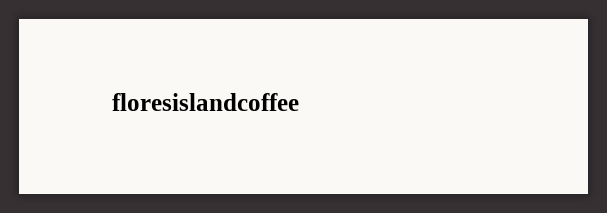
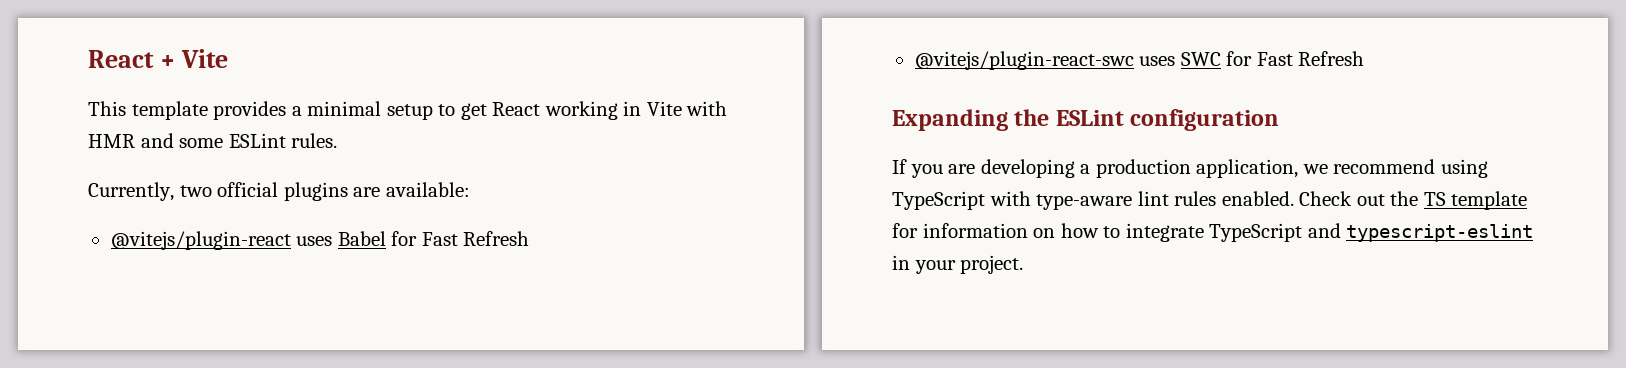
- floresislandcoffee
+ React + Vite
+ This template provides a minimal setup to get React working in Vite with HMR and some ESLint rules.
+ Currently, two official plugins are available:
+ @vitejs/plugin-react uses Babel for Fast Refresh
+ @vitejs/plugin-react-swc uses SWC for Fast Refresh
+ Expanding the ESLint configuration
+ If you are developing a production application, we recommend using TypeScript with type-aware lint rules enabled. Check out the TS template for information on how to integrate TypeScript and typescript-eslint in your project.

